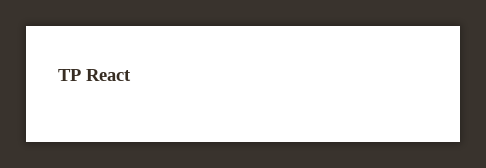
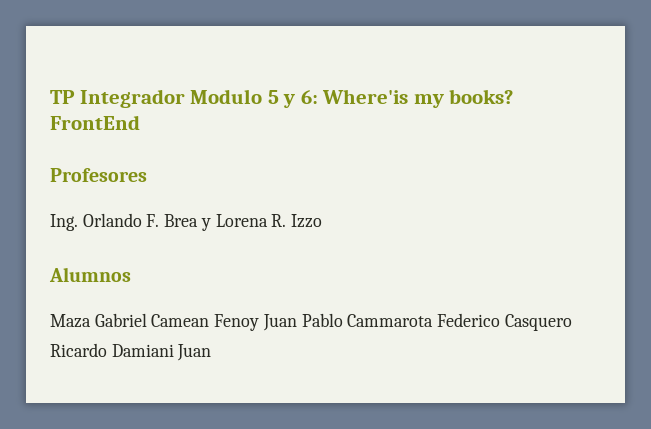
- TP React
+ TP Integrador Modulo 5 y 6: Where'is my books? FrontEnd
+ Profesores
+ Ing. Orlando F. Brea y Lorena R. Izzo
+ Alumnos
+ Maza Gabriel Camean Fenoy Juan Pablo Cammarota Federico Casquero Ricardo Damiani Juan

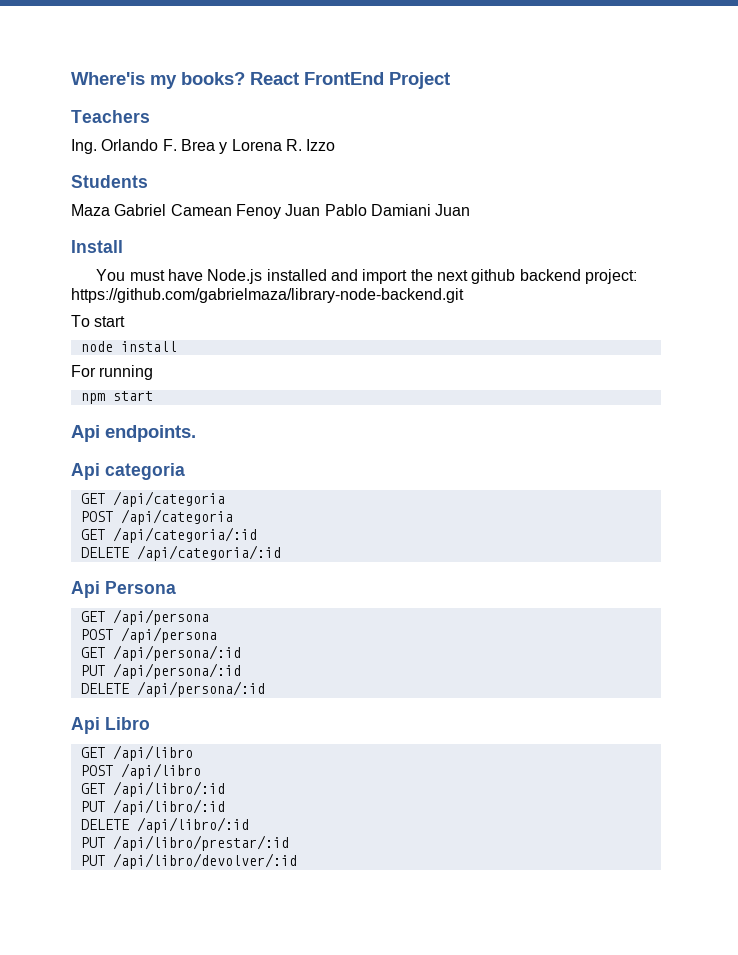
- TP Integrador Modulo 5 y 6: Where'is my books?
+ Where'is my books?
- FrontEnd
- Profesores
+ React FrontEnd Project
+ Teachers
- Alumnos
+ Students
- Maza Gabriel Camean Fenoy Juan Pablo Cammarota Federico Casquero Ricardo Damiani Juan
+ Maza Gabriel Camean Fenoy Juan Pablo Damiani Juan
+ Install
+ You must have Node.js installed and import the next github backend project: https://github.com/gabrielmaza/library-node-backend.git
+ To start
+ node install
+ For running
+ npm start
+ Api endpoints.
+ Api categoria
+ GET /api/categoria
+ POST /api/categoria
+ GET /api/categoria/:id
+ DELETE /api/categoria/:id
+ Api Persona
+ GET /api/persona
+ POST /api/persona
+ GET /api/persona/:id
+ PUT /api/persona/:id
+ DELETE /api/persona/:id
+ Api Libro
+ GET /api/libro
+ POST /api/libro
+ GET /api/libro/:id
+ PUT /api/libro/:id
+ DELETE /api/libro/:id
+ PUT /api/libro/prestar/:id
+ PUT /api/libro/devolver/:id

